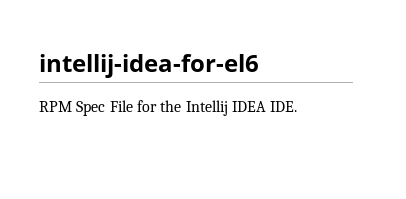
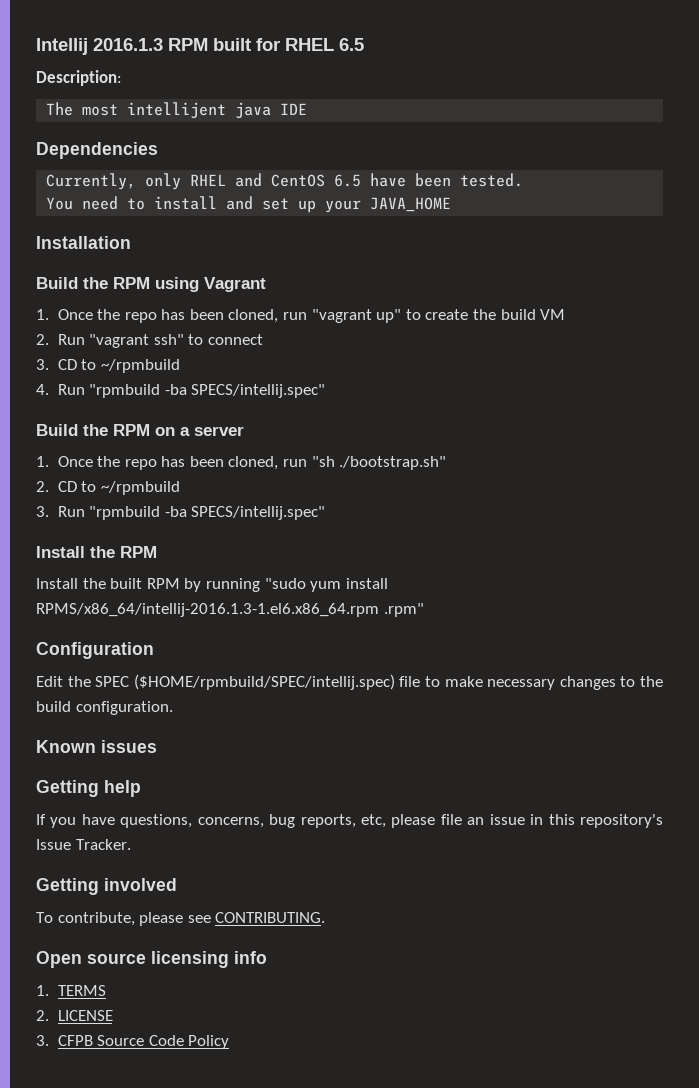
- intellij-idea-for-el6
- RPM Spec File for the Intellij IDEA IDE.
+ Intellij 2016.1.3 RPM built for RHEL 6.5
+ Description:
+ The most intellijent java IDE
+ Dependencies
+ Currently, only RHEL and CentOS 6.5 have been tested.
+ You need to install and set up your JAVA_HOME
+ Installation
+ Build the RPM using Vagrant
+ 1. Once the repo has been cloned, run "vagrant up" to create the build VM
+ 2. Run "vagrant ssh" to connect
+ 3. CD to ~/rpmbuild
+ 4. Run "rpmbuild -ba SPECS/intellij.spec"
+ Build the RPM on a server
+ 1. Once the repo has been cloned, run "sh ./bootstrap.sh"
+ 2. CD to ~/rpmbuild
+ 3. Run "rpmbuild -ba SPECS/intellij.spec"
+ Install the RPM
+ Install the built RPM by running "sudo yum install RPMS/x86_64/intellij-2016.1.3-1.el6.x86_64.rpm .rpm"
+ Configuration
+ Edit the SPEC ($HOME/rpmbuild/SPEC/intellij.spec) file to make necessary changes to the build configuration.
+ Known issues
+ Getting help
+ If you have questions, concerns, bug reports, etc, please file an issue in this repository's Issue Tracker.
+ Getting involved
+ To contribute, please see CONTRIBUTING.
+ Open source licensing info
+ 1. TERMS
+ 2. LICENSE
+ 3. CFPB Source Code Policy

